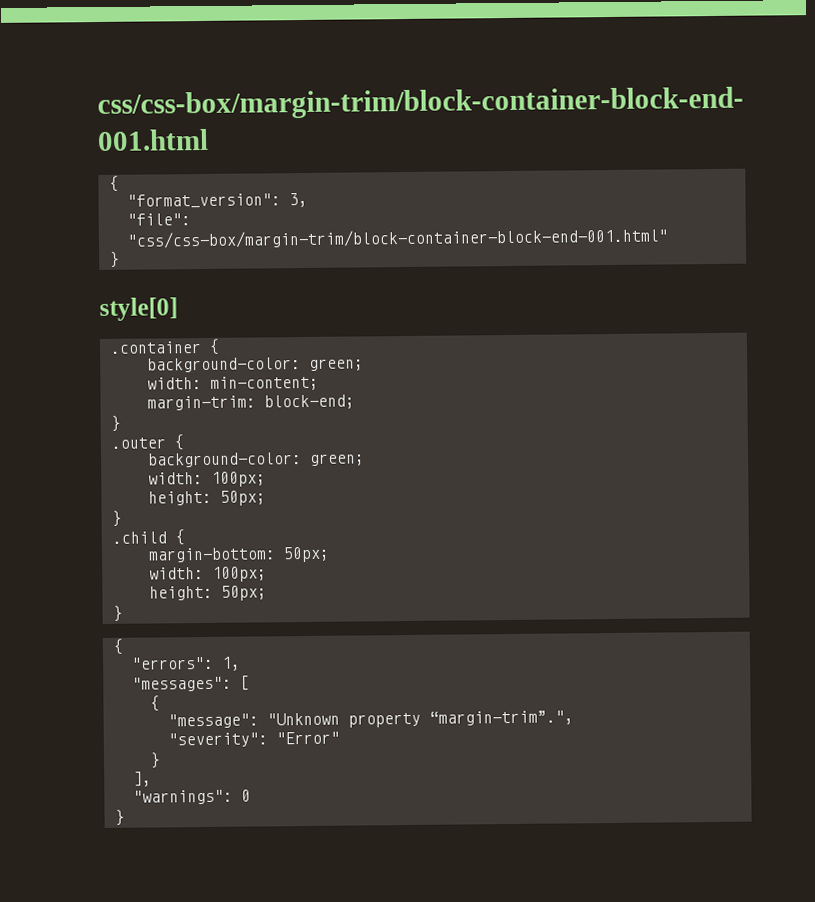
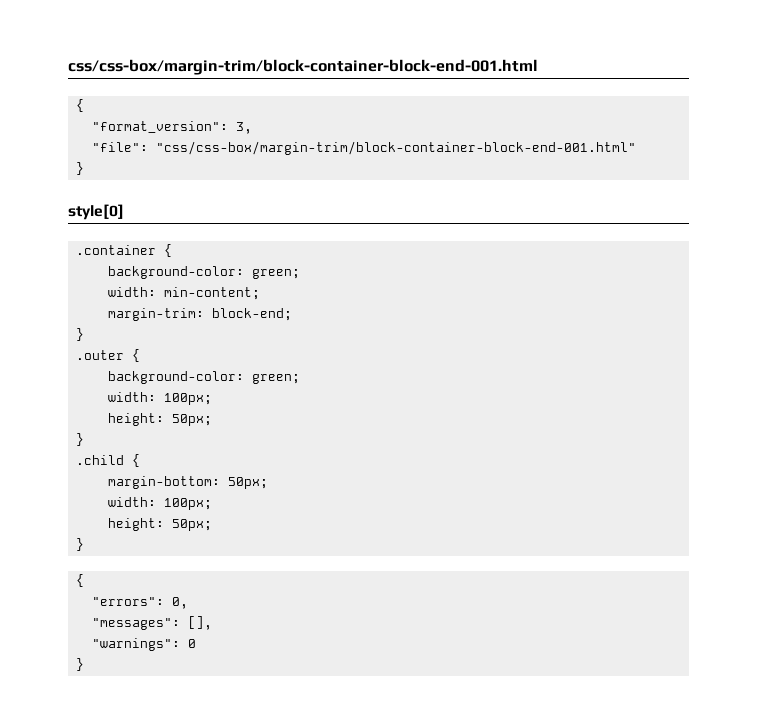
- "errors": 1,
+ "errors": 0,
- "messages": [
- {
- "message": "Unknown property “margin-trim”.",
- "severity": "Error"
- }
- ],
+ "messages": [],

